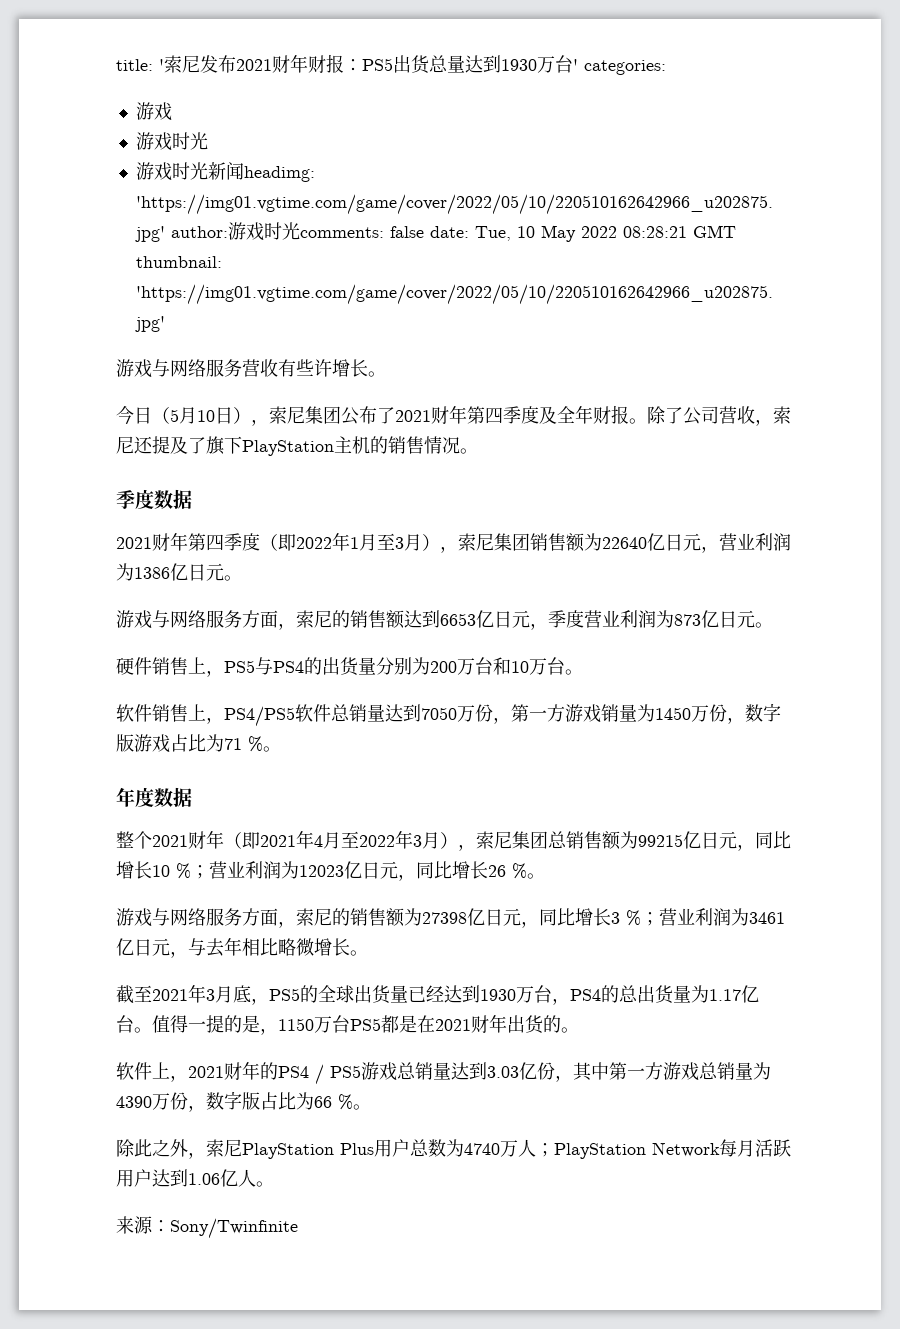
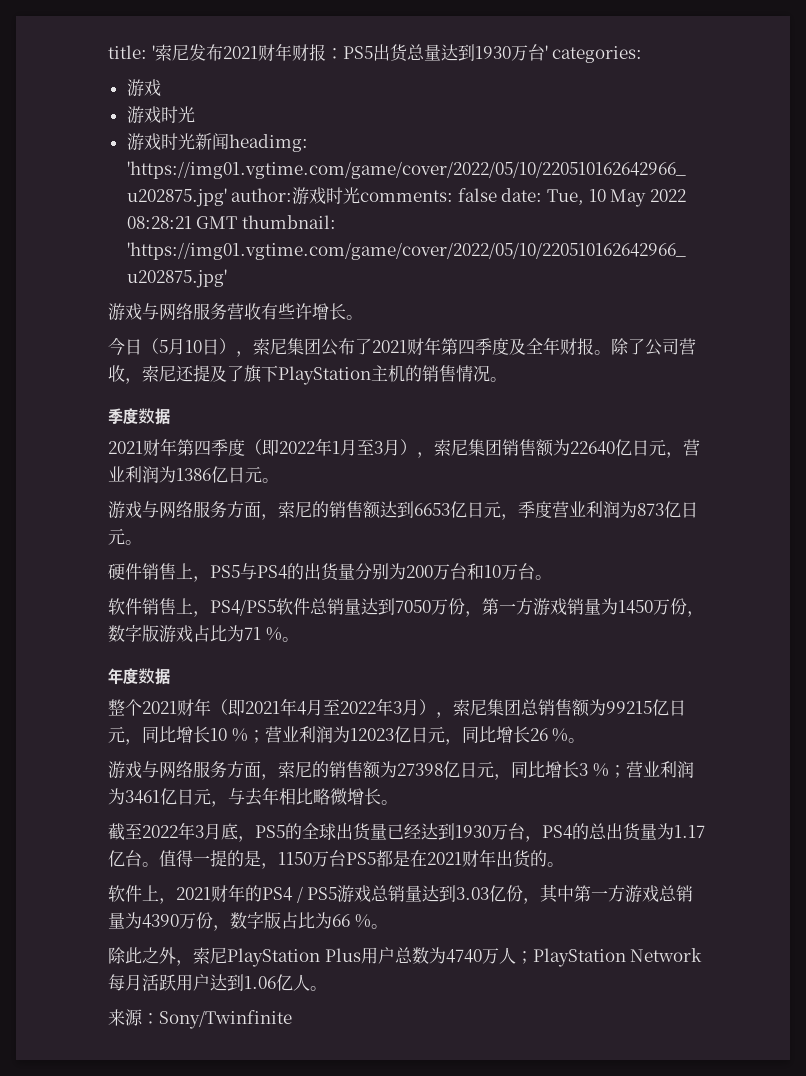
- 截至2021年3月底，PS5的全球出货量已经达到1930万台，PS4的总出货量为1.17亿台。
+ 截至2022年3月底，PS5的全球出货量已经达到1930万台，PS4的总出货量为1.17亿台。

